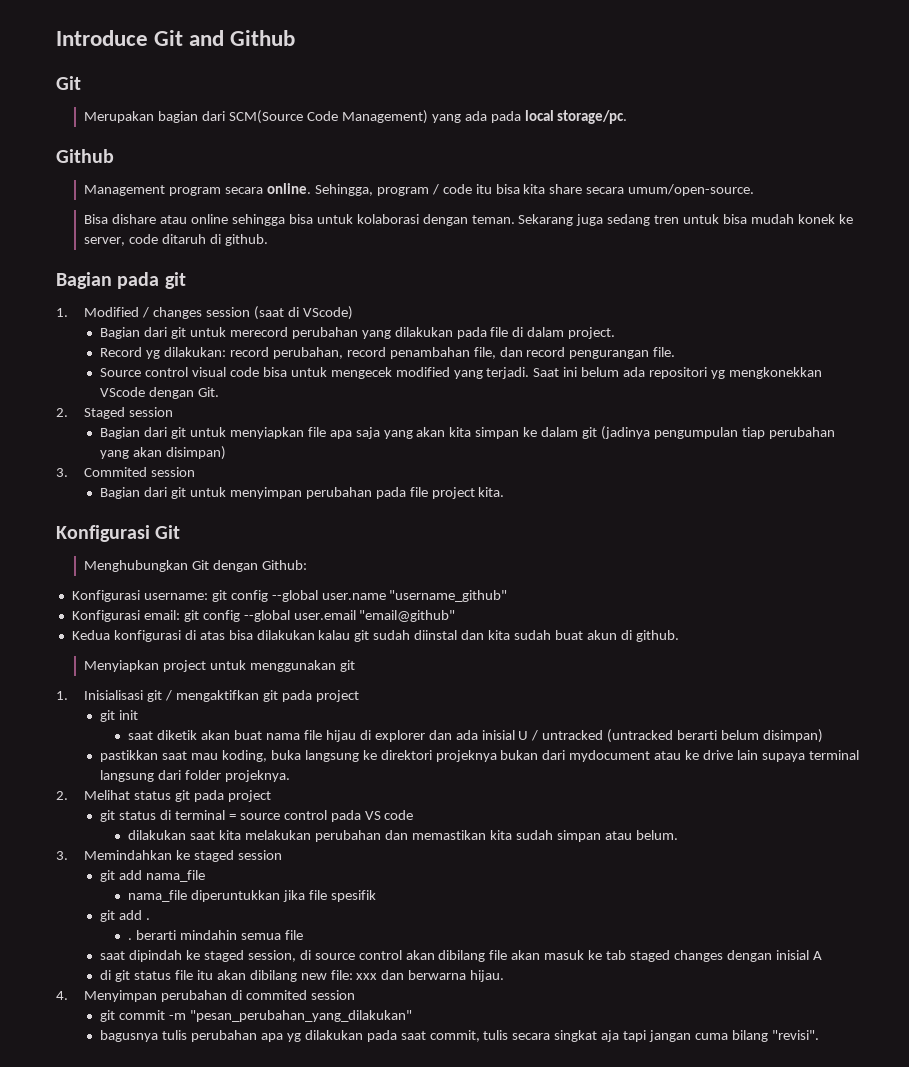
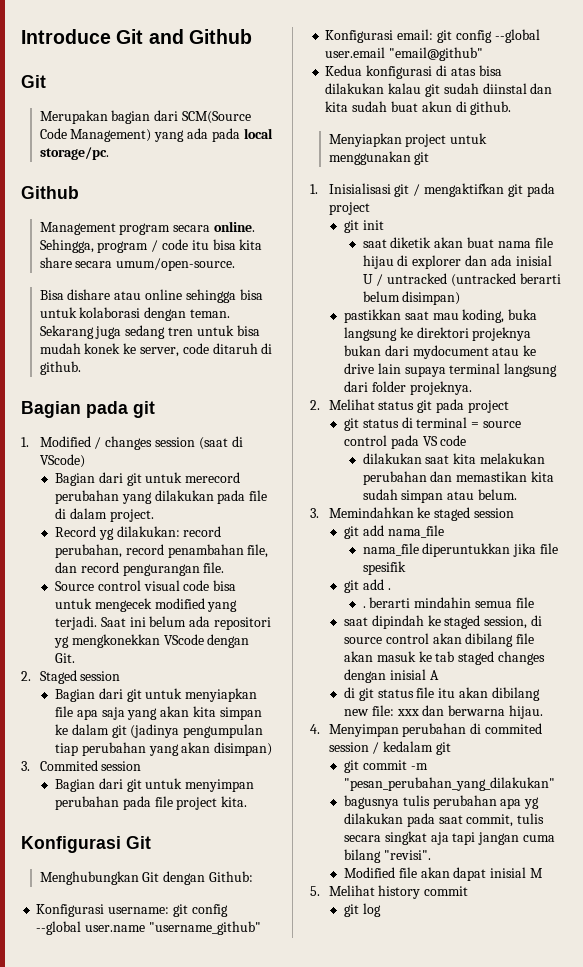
- 4. Menyimpan perubahan di commited session
+ 4. Menyimpan perubahan di commited session / kedalam git
+ Modified file akan dapat inisial M
+ 5. Melihat history commit
+ git log

